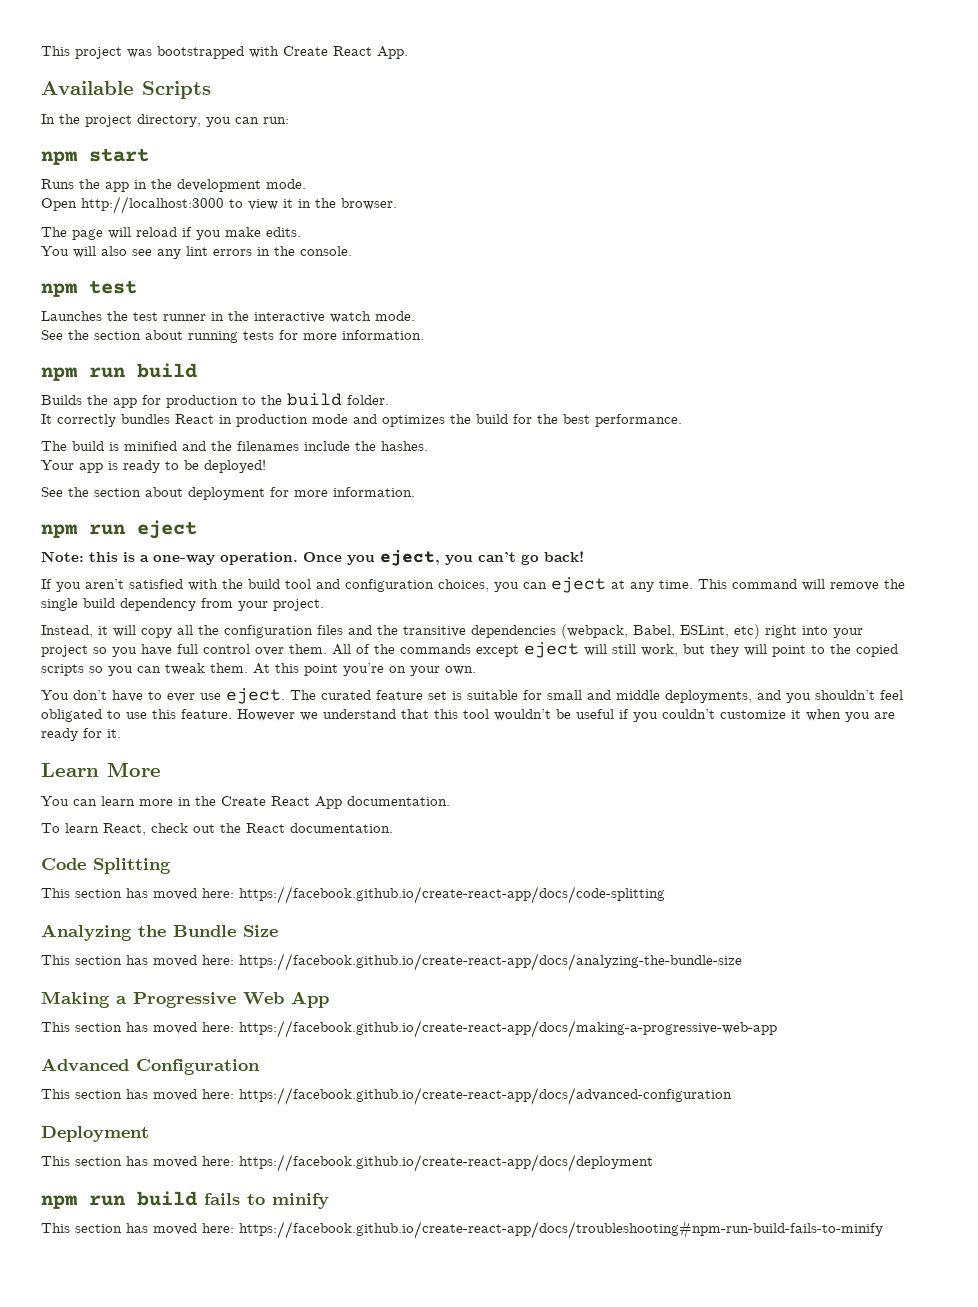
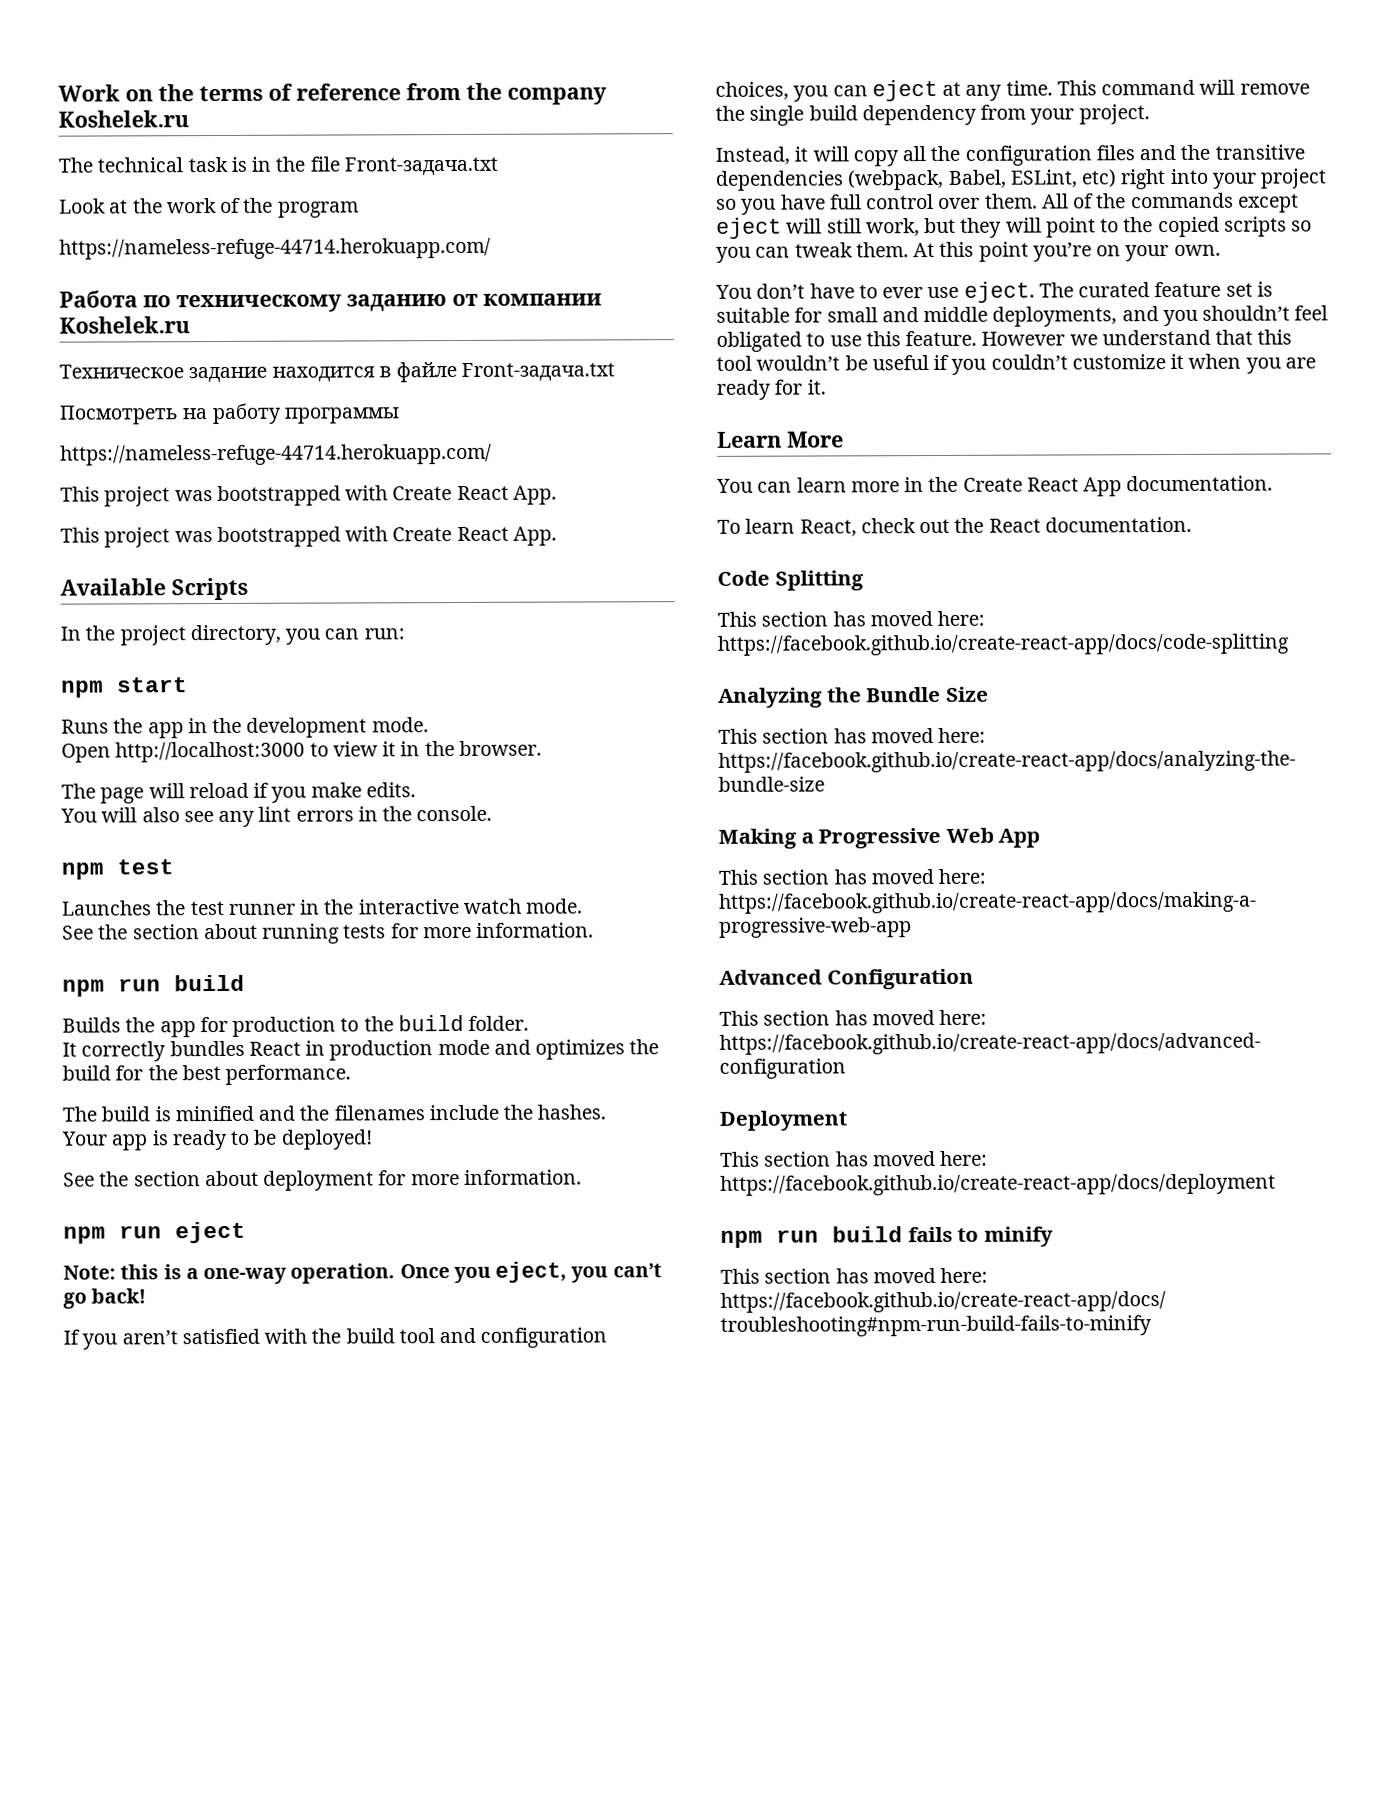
+ Work on the terms of reference from the company Koshelek.ru
+ The technical task is in the file Front-задача.txt
+ Look at the work of the program
+ https://nameless-refuge-44714.herokuapp.com/
+ Работа по техническому заданию от компании Koshelek.ru
+ Техническое задание находится в файле Front-задача.txt
+ Посмотреть на работу программы
+ https://nameless-refuge-44714.herokuapp.com/
+ This project was bootstrapped with Create React App.

